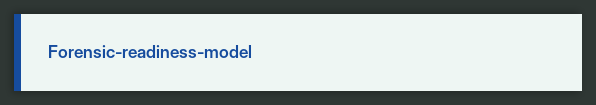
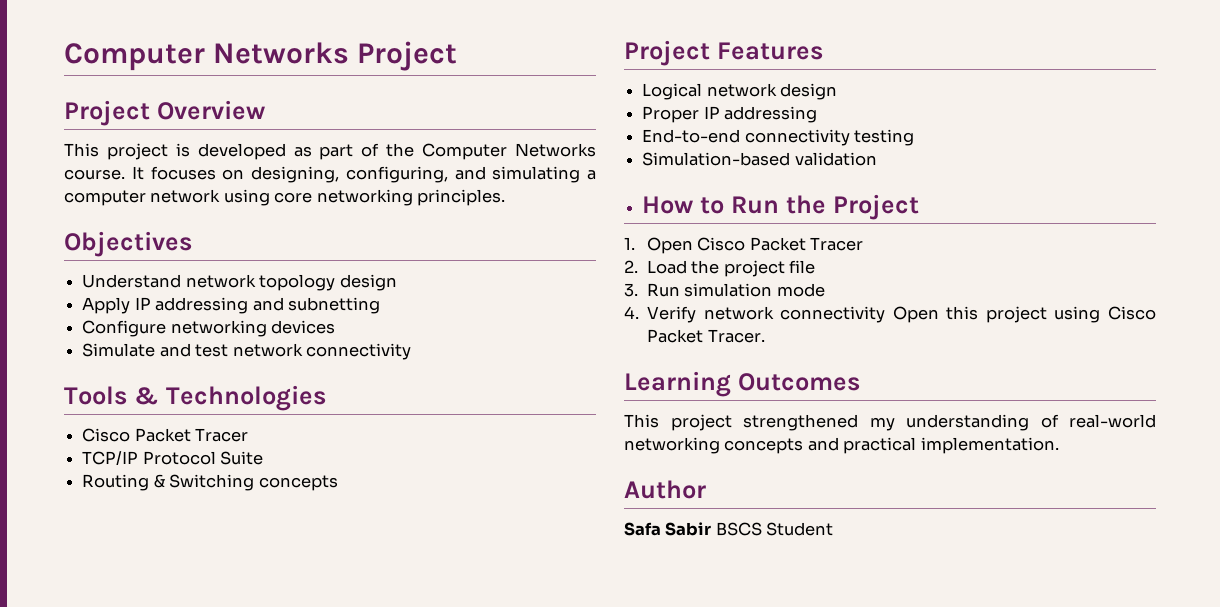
- Forensic-readiness-model
+ Computer Networks Project
+ Project Overview
+ This project is developed as part of the Computer Networks course. It focuses on designing, configuring, and simulating a computer network using core networking principles.
+ Objectives
+ Understand network topology design
+ Apply IP addressing and subnetting
+ Configure networking devices
+ Simulate and test network connectivity
+ Tools & Technologies
+ Cisco Packet Tracer
+ TCP/IP Protocol Suite
+ Routing & Switching concepts
+ Project Features
+ Logical network design
+ Proper IP addressing
+ End-to-end connectivity testing
+ Simulation-based validation
+ How to Run the Project
+ 1. Open Cisco Packet Tracer
+ 2. Load the project file
+ 3. Run simulation mode
+ 4. Verify network connectivity Open this project using Cisco Packet Tracer.
+ Learning Outcomes
+ This project strengthened my understanding of real-world networking concepts and practical implementation.
+ Author
+ Safa Sabir BSCS Student

